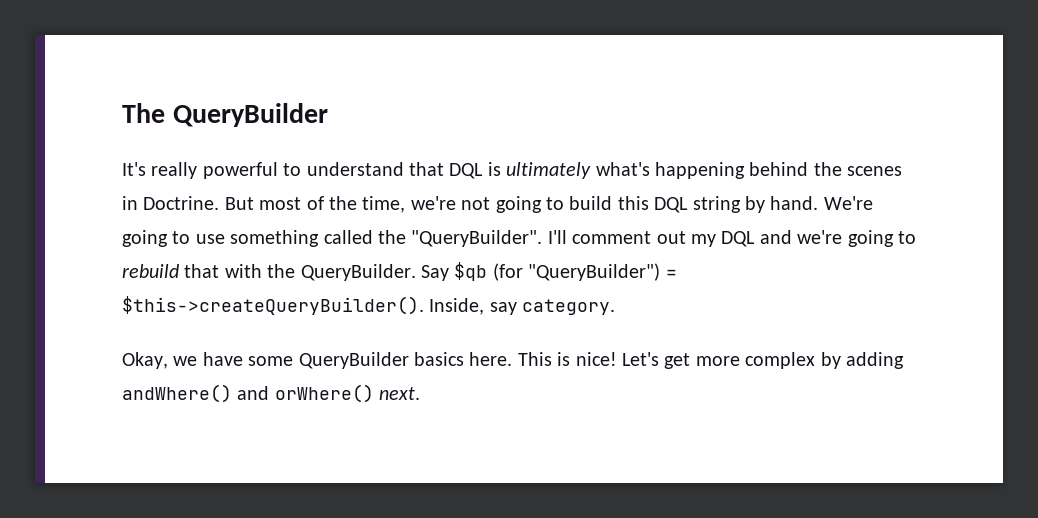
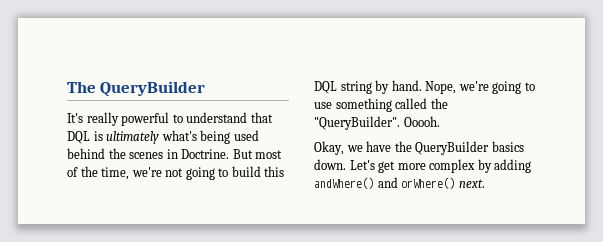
- It's really powerful to understand that DQL is ultimately what's happening behind the scenes in Doctrine.
+ It's really powerful to understand that DQL is ultimately what's being used behind the scenes in Doctrine.
- We're going to use something called the "QueryBuilder".
+ Nope, we're going to use something called the "QueryBuilder".
- I'll comment out my DQL and we're going to rebuild that with the QueryBuilder. Say $qb (for "QueryBuilder") = $this->createQueryBuilder(). Inside, say category.
+ Ooooh.
- Okay, we have some QueryBuilder basics here. This is nice!
+ Okay, we have the QueryBuilder basics down.

